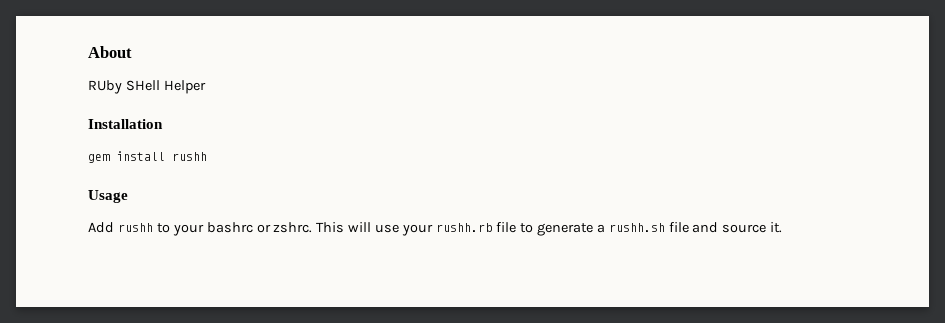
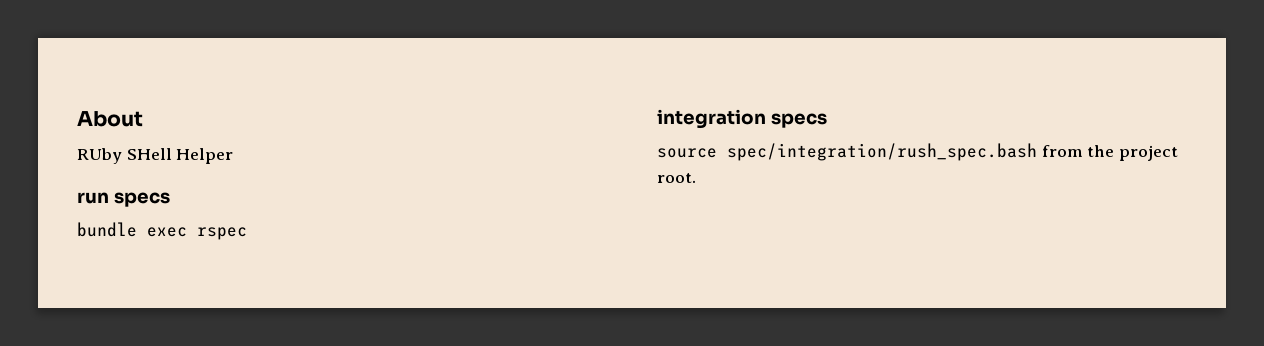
- Installation
- gem install rushh
- Usage
- Add rushh to your bashrc or zshrc. This will use your rushh.rb file to generate a rushh.sh file and source it.
+ run specs
+ bundle exec rspec
+ integration specs
+ source spec/integration/rush_spec.bash from the project root.

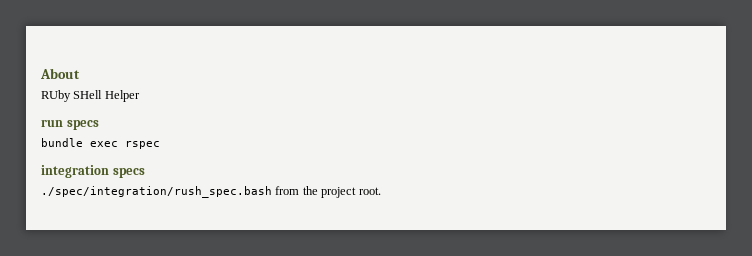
- source spec/integration/rush_spec.bash from the project root.
+ ./spec/integration/rush_spec.bash from the project root.

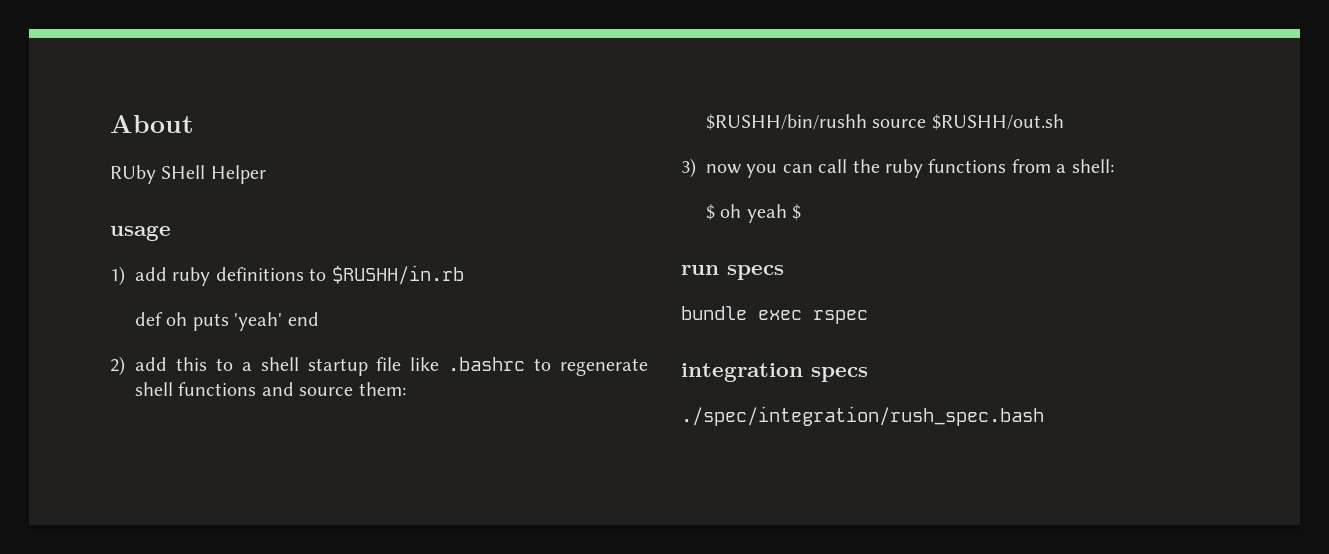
+ usage
+ 1) add ruby definitions to $RUSHH/in.rb
+ def oh puts 'yeah' end
+ 2) add this to a shell startup file like .bashrc to regenerate shell functions and source them:
+ $RUSHH/bin/rushh source $RUSHH/out.sh
+ 3) now you can call the ruby functions from a shell:
+ $ oh yeah $
- ./spec/integration/rush_spec.bash from the project root.
+ ./spec/integration/rush_spec.bash

